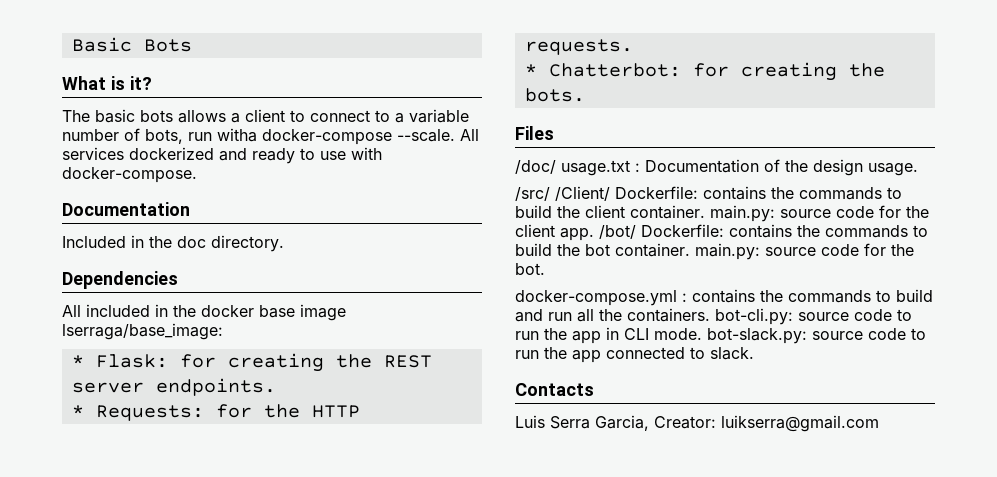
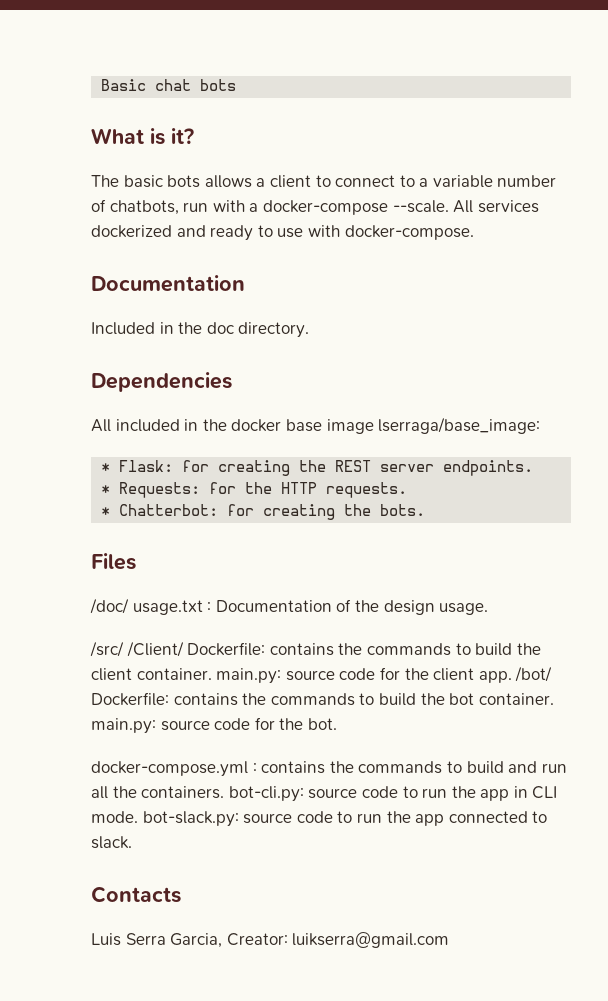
- Basic Bots
+ Basic chat bots
- The basic bots allows a client to connect to a variable number of bots, run witha docker-compose --scale.
+ The basic bots allows a client to connect to a variable number of chatbots, run with a docker-compose --scale.

